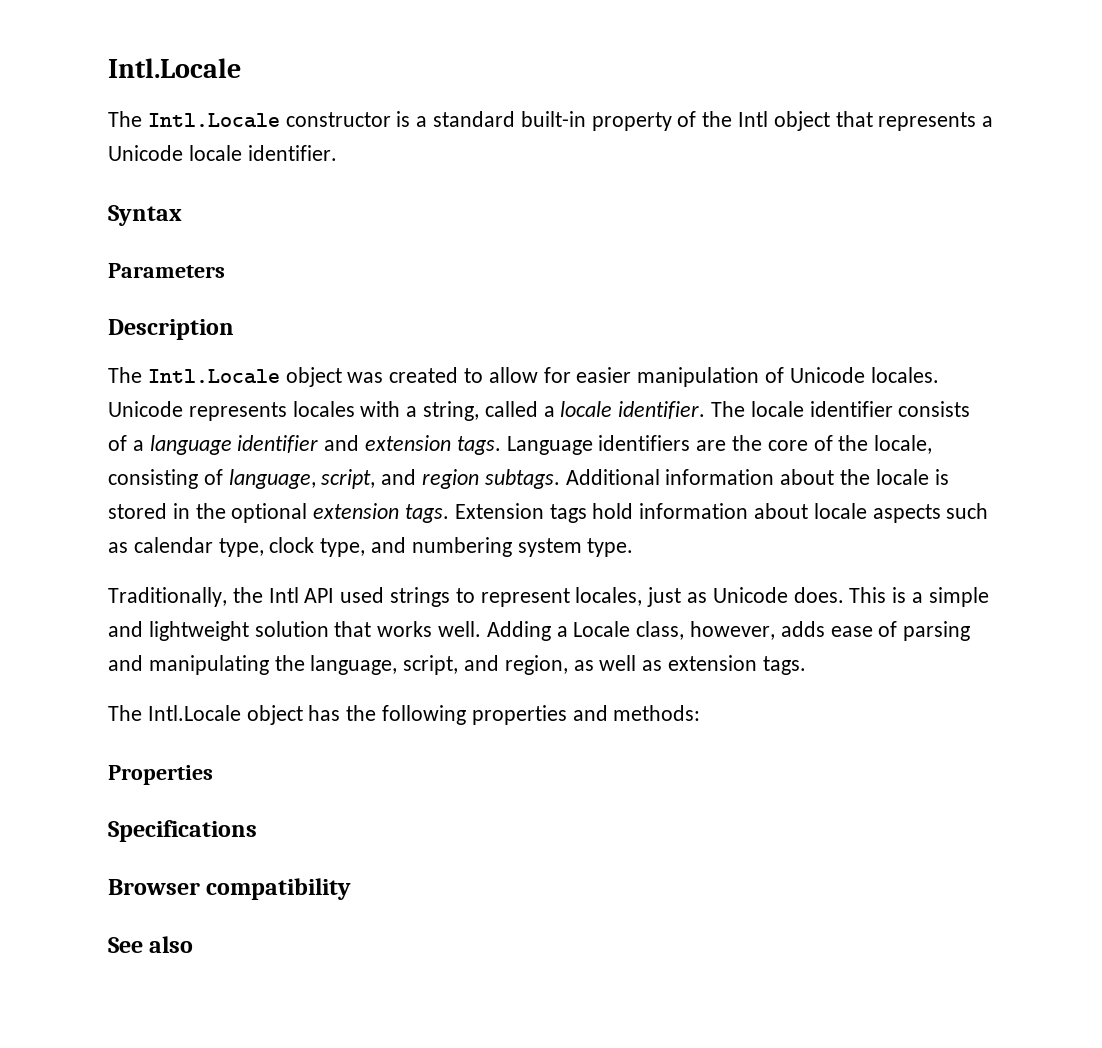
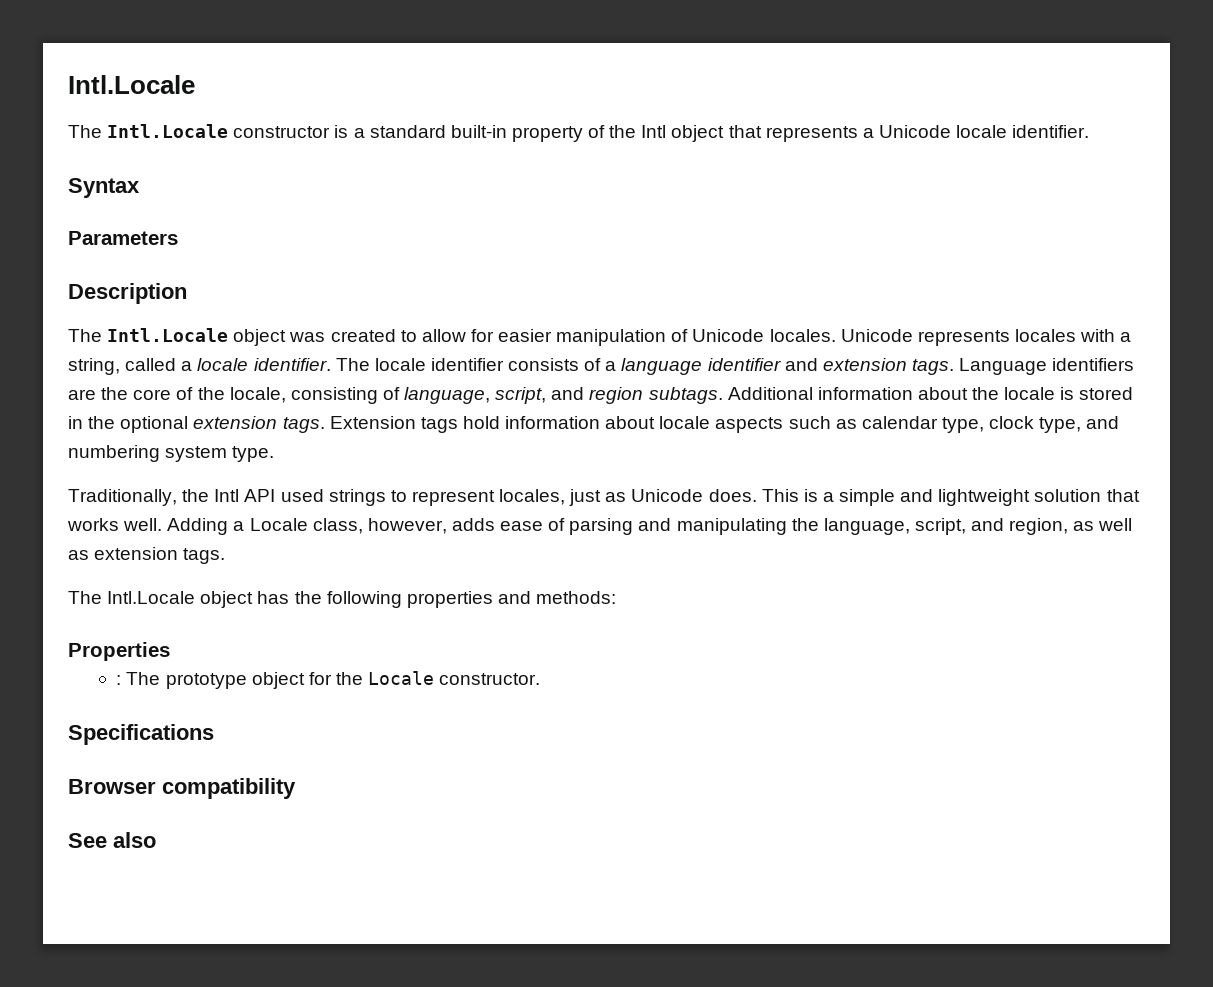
+ : The prototype object for the Locale constructor.

